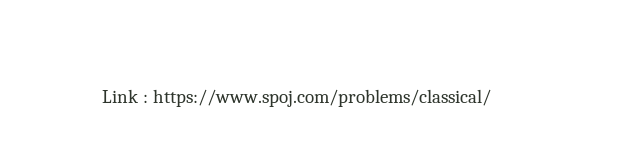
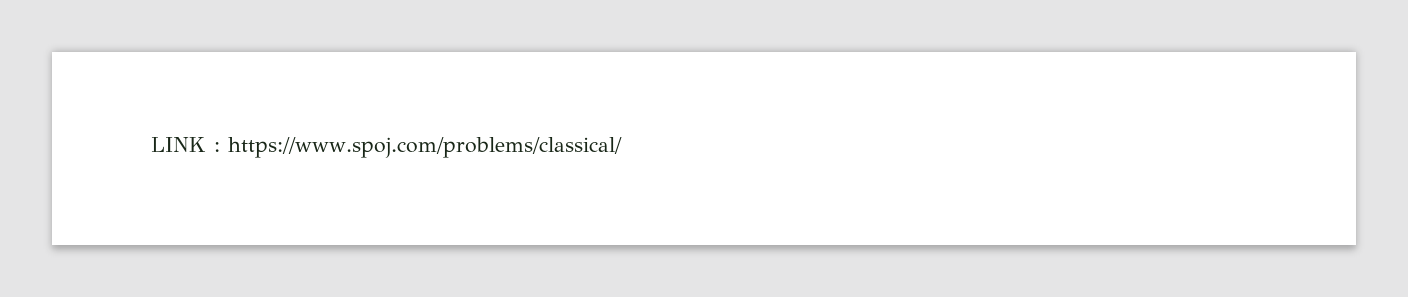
- Link : https://www.spoj.com/problems/classical/
+ LINK : https://www.spoj.com/problems/classical/

